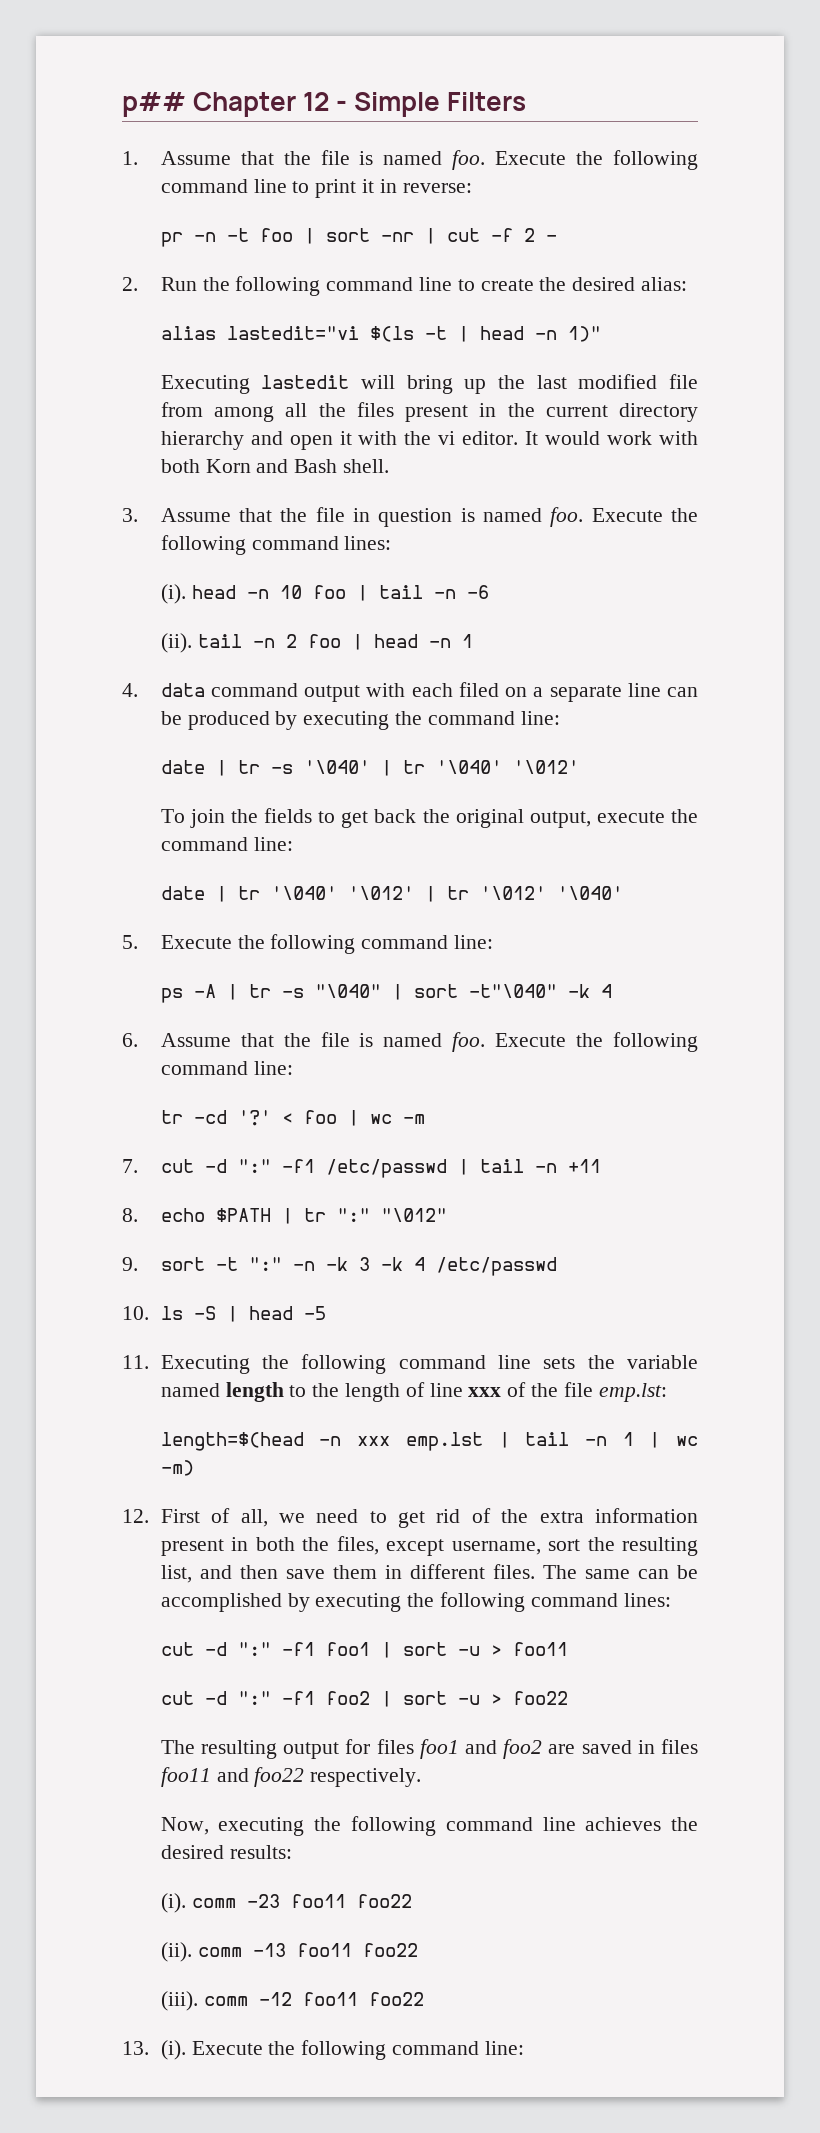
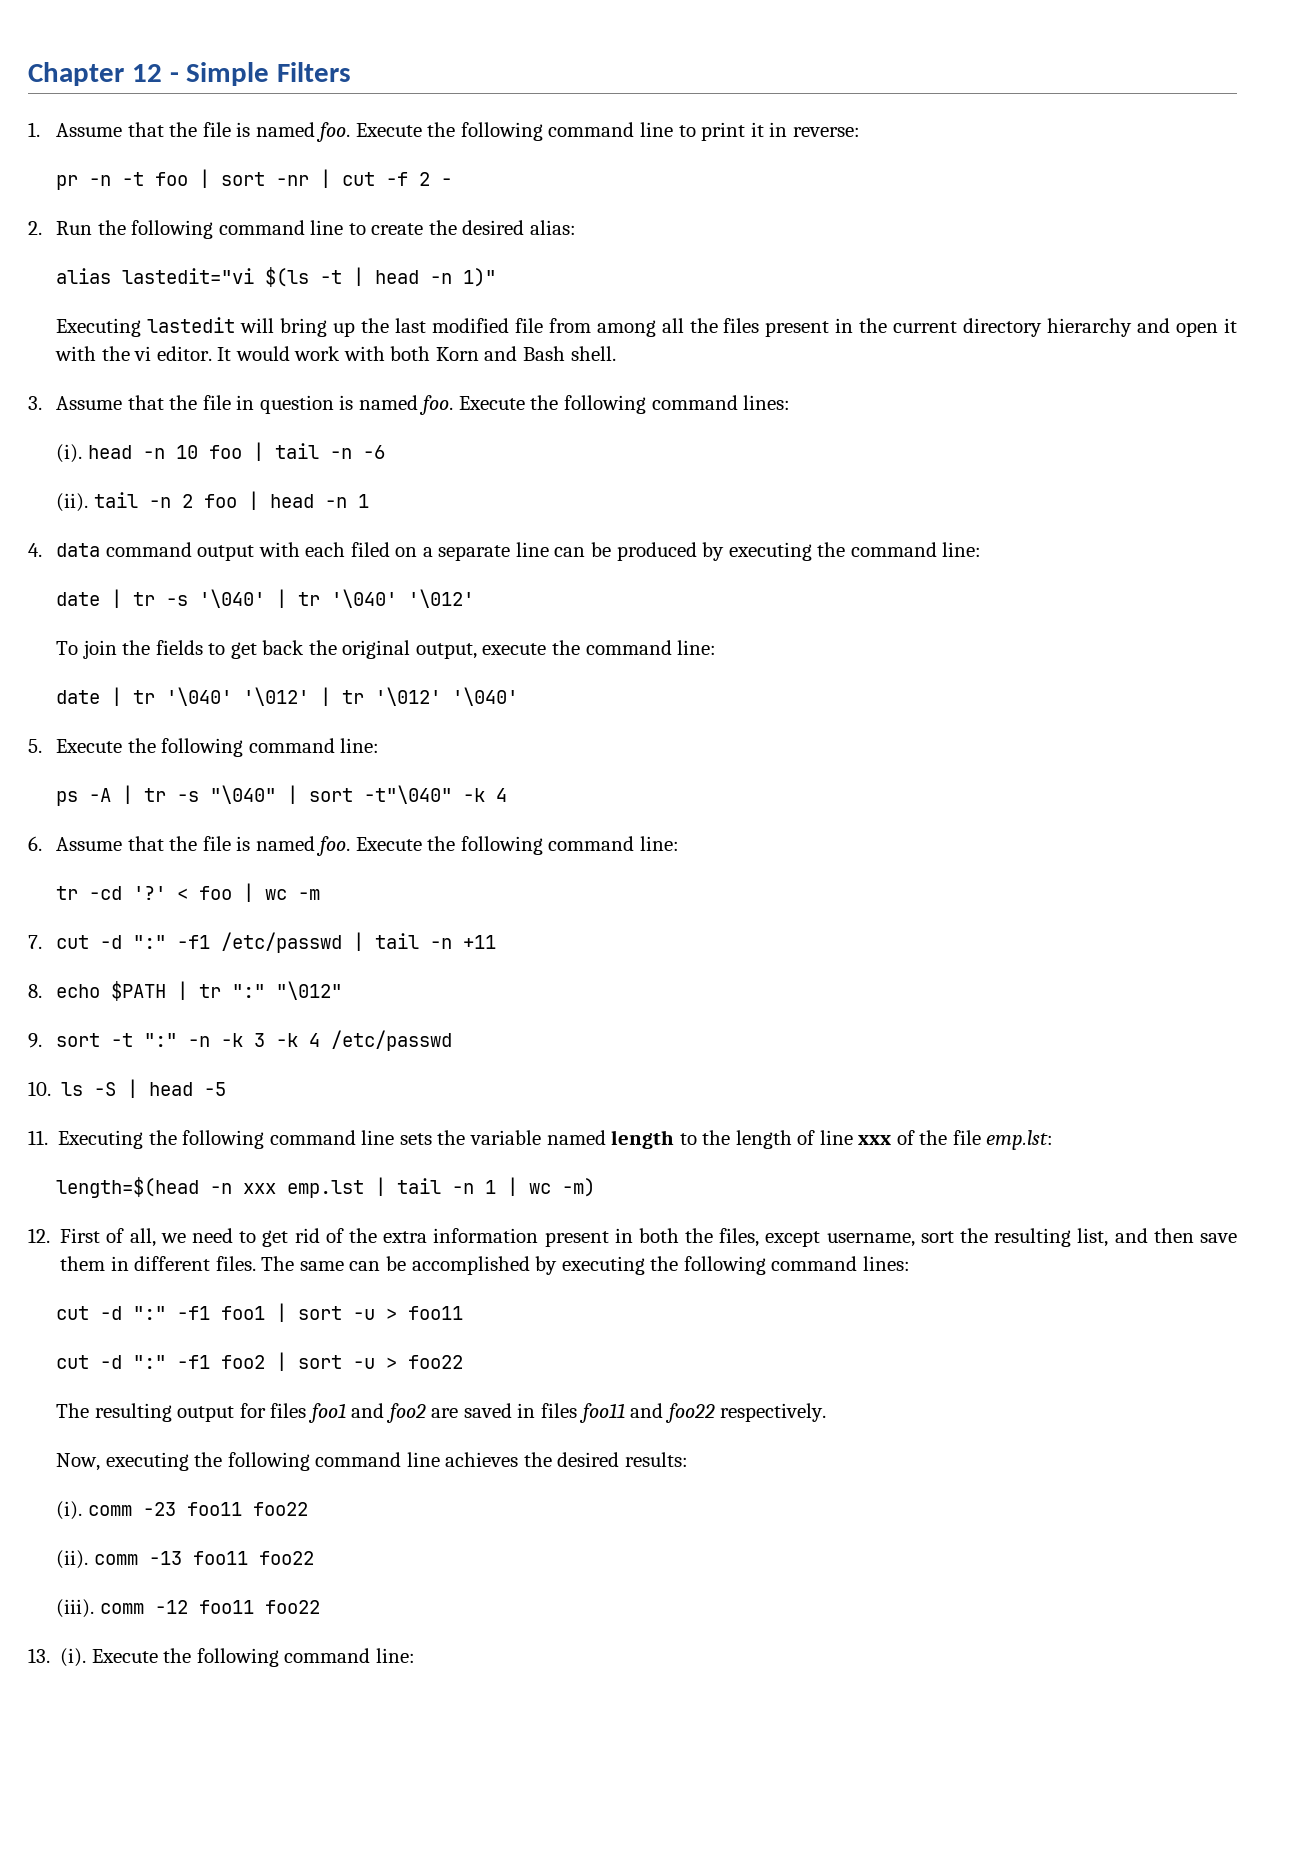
- p## Chapter 12 - Simple Filters
+ Chapter 12 - Simple Filters

